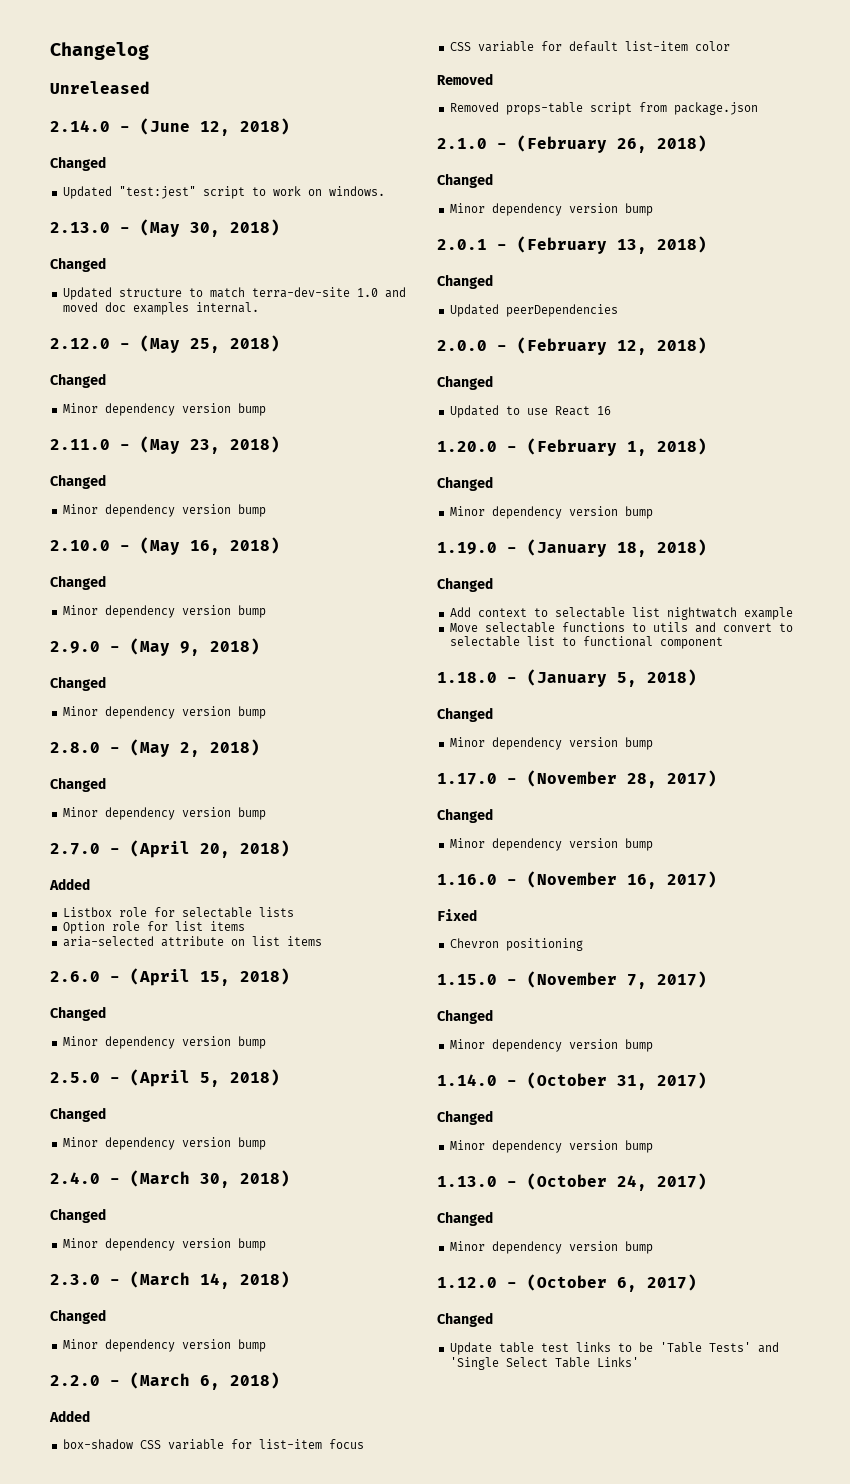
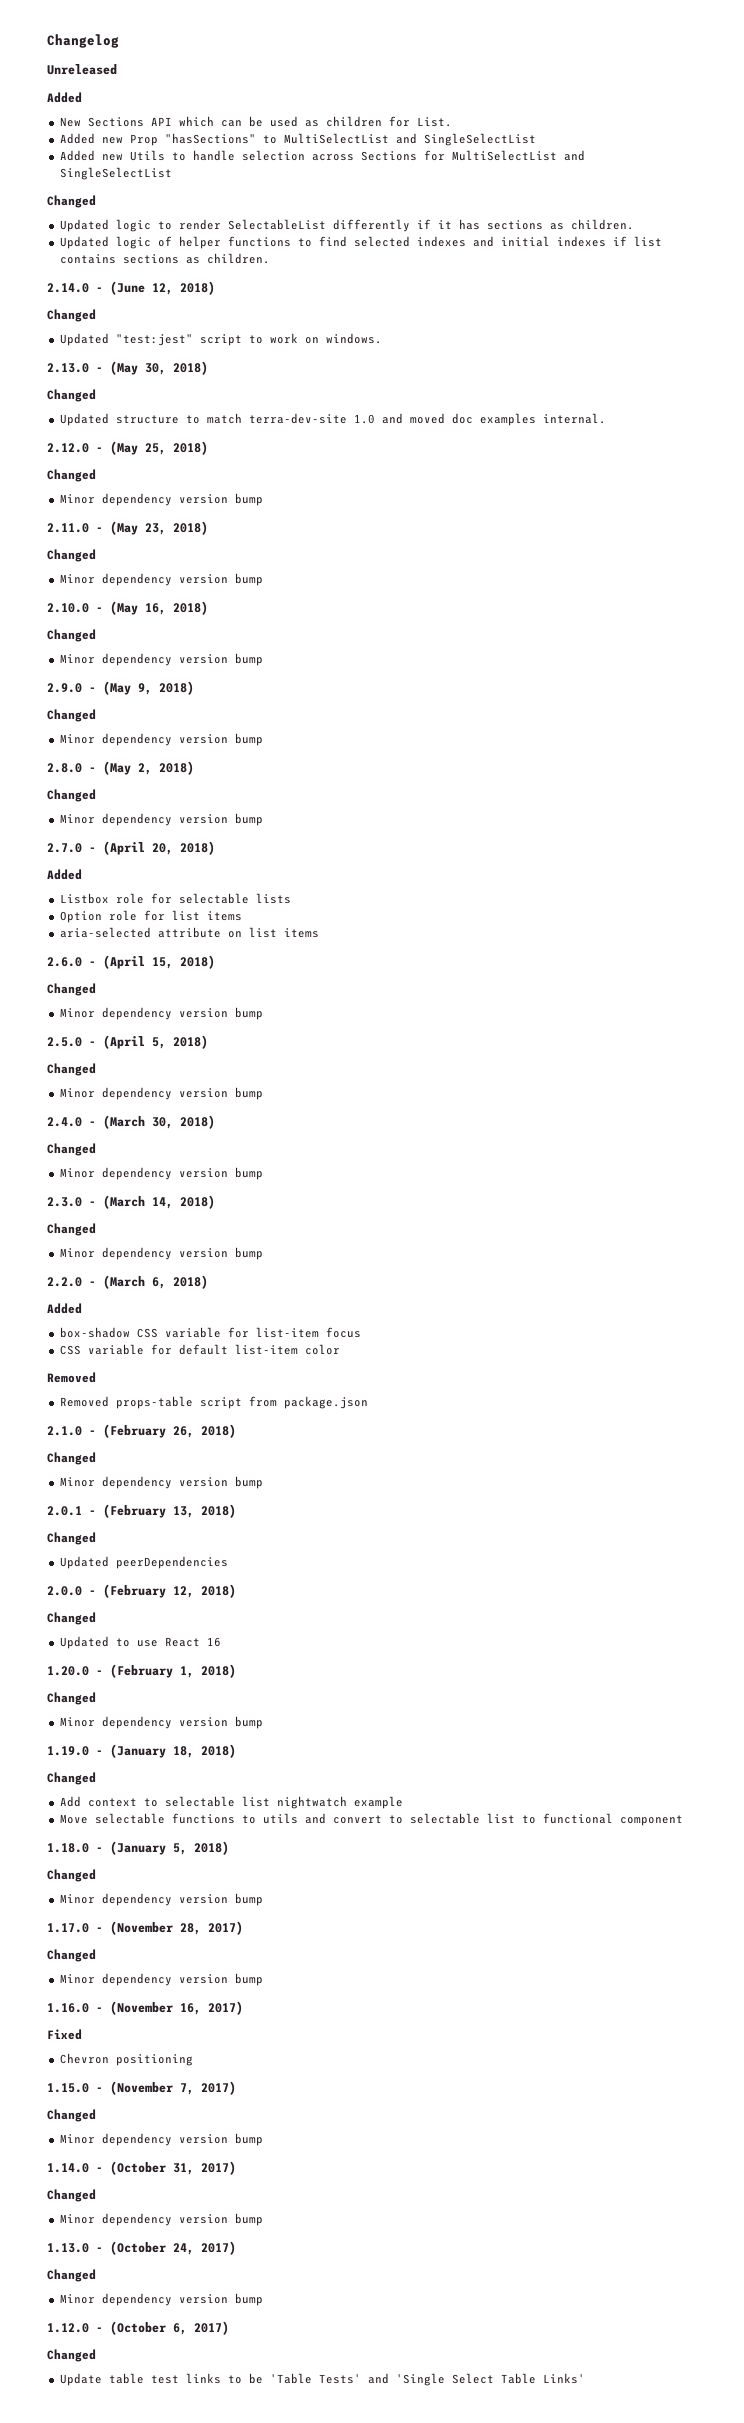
  Unreleased
+ Added
+ New Sections API which can be used as children for List.
+ Added new Prop "hasSections" to MultiSelectList and SingleSelectList
+ Added new Utils to handle selection across Sections for MultiSelectList and SingleSelectList
+ Changed
+ Updated logic to render SelectableList differently if it has sections as children.
+ Updated logic of helper functions to find selected indexes and initial indexes if list contains sections as children.

